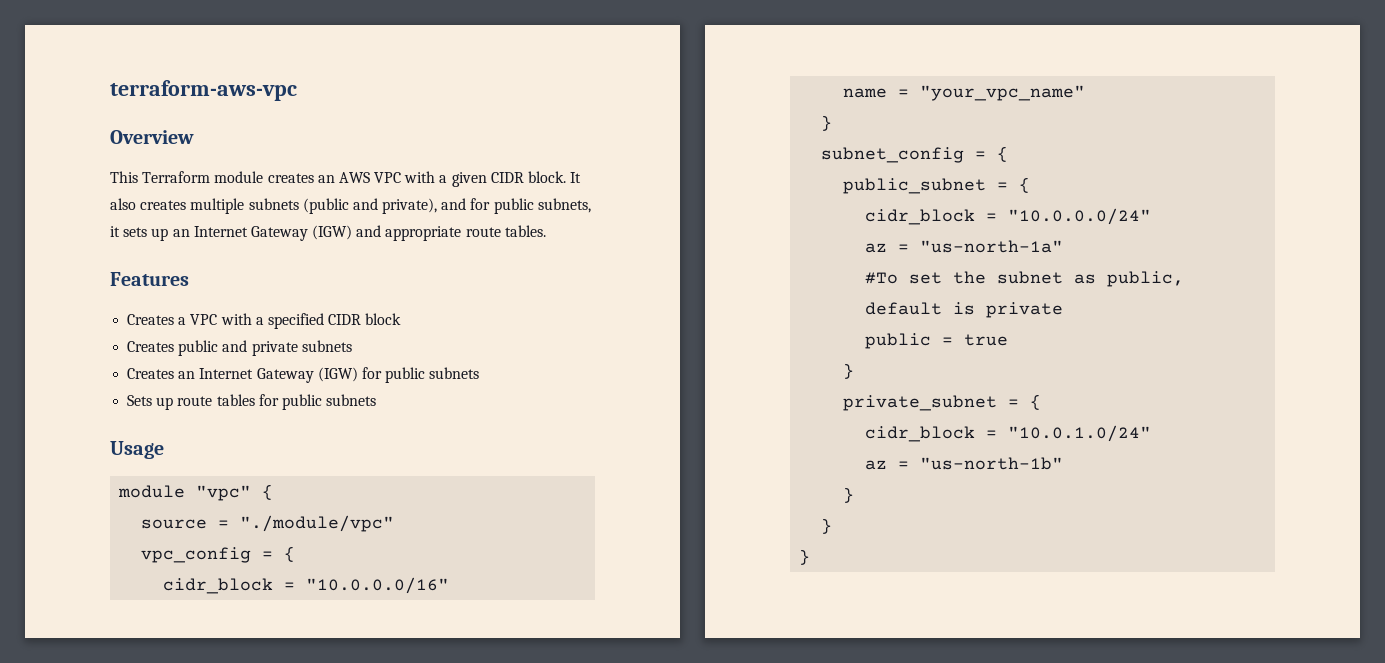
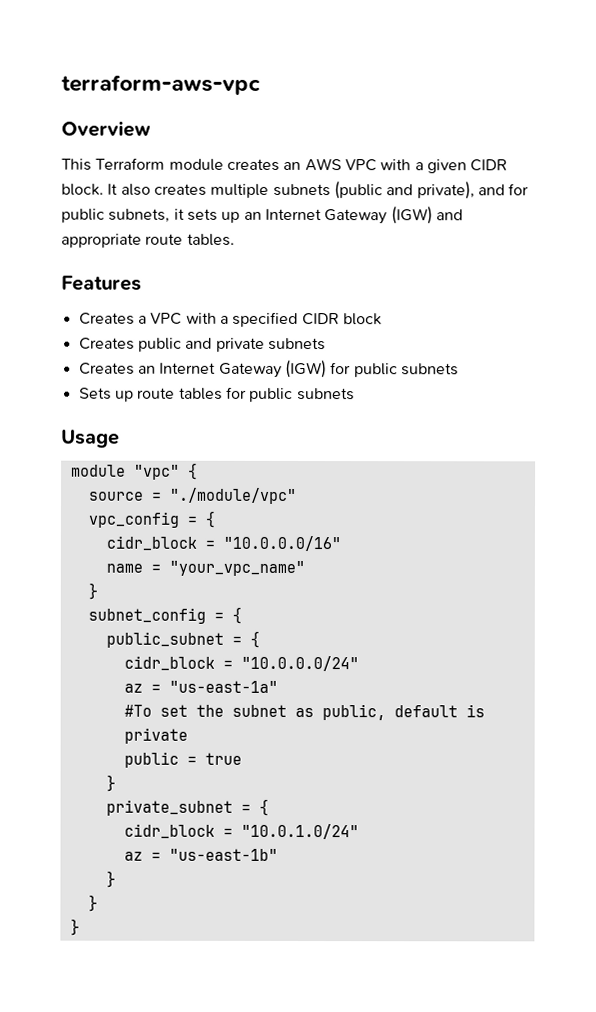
- az = "us-north-1a"
+ az = "us-east-1a"
- az = "us-north-1b"
+ az = "us-east-1b"

